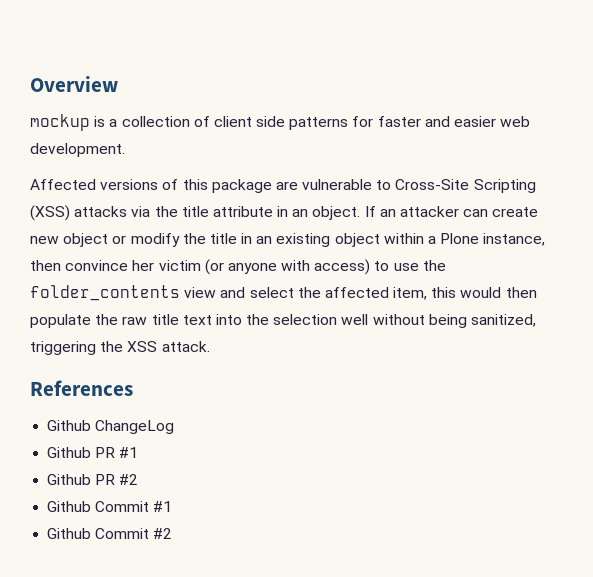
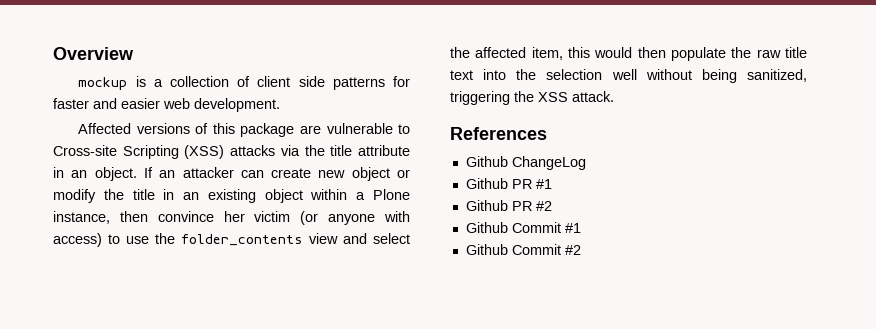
- Affected versions of this package are vulnerable to Cross-Site Scripting (XSS) attacks via the title attribute in an object.
+ Affected versions of this package are vulnerable to Cross-site Scripting (XSS) attacks via the title attribute in an object.

